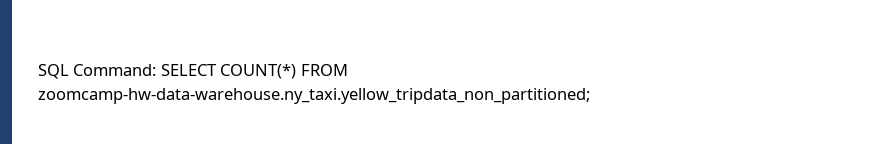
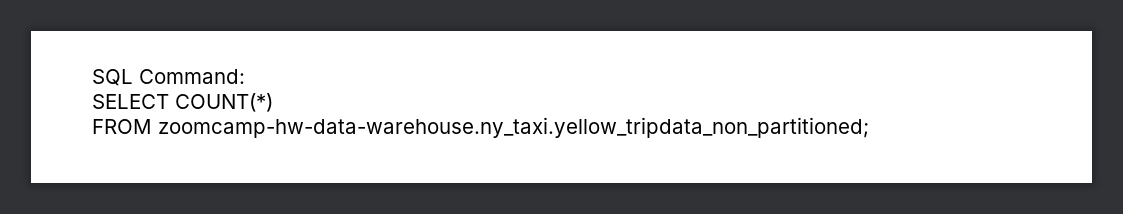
- SQL Command: SELECT COUNT(*) FROM zoomcamp-hw-data-warehouse.ny_taxi.yellow_tripdata_non_partitioned;
+ SQL Command:
+ SELECT COUNT(*)
+ FROM zoomcamp-hw-data-warehouse.ny_taxi.yellow_tripdata_non_partitioned;

